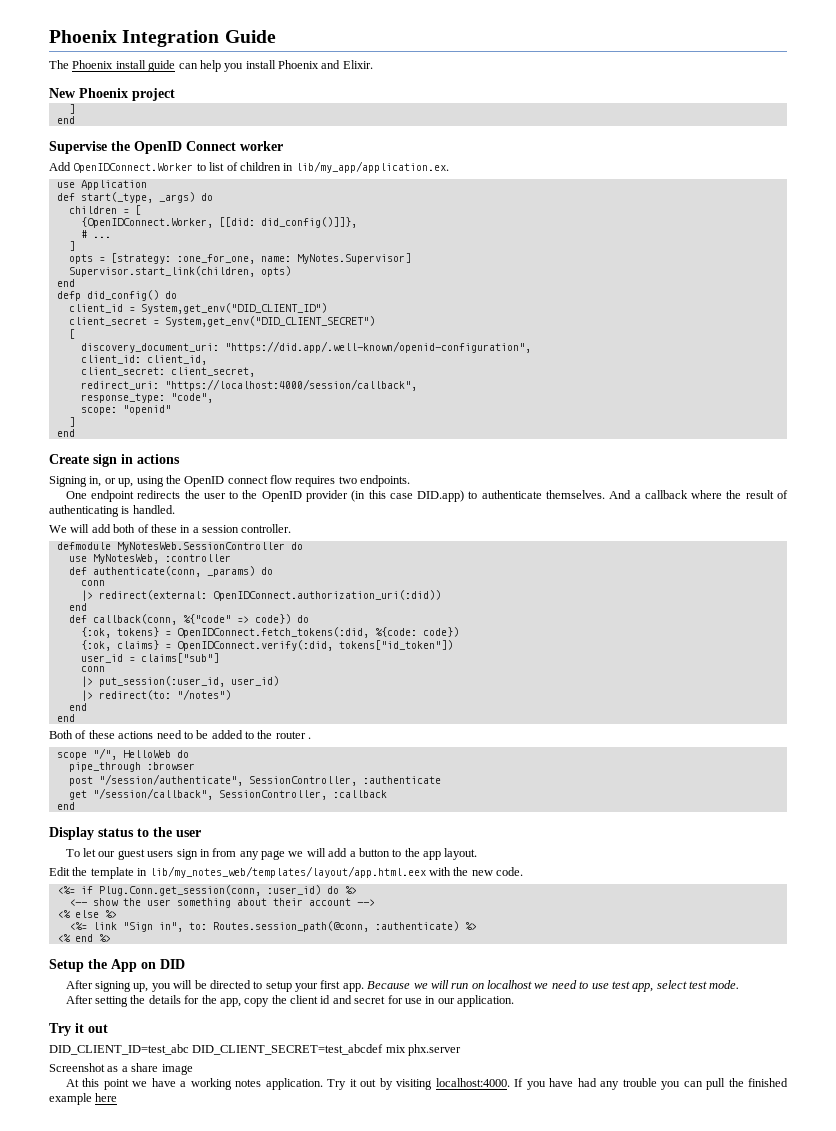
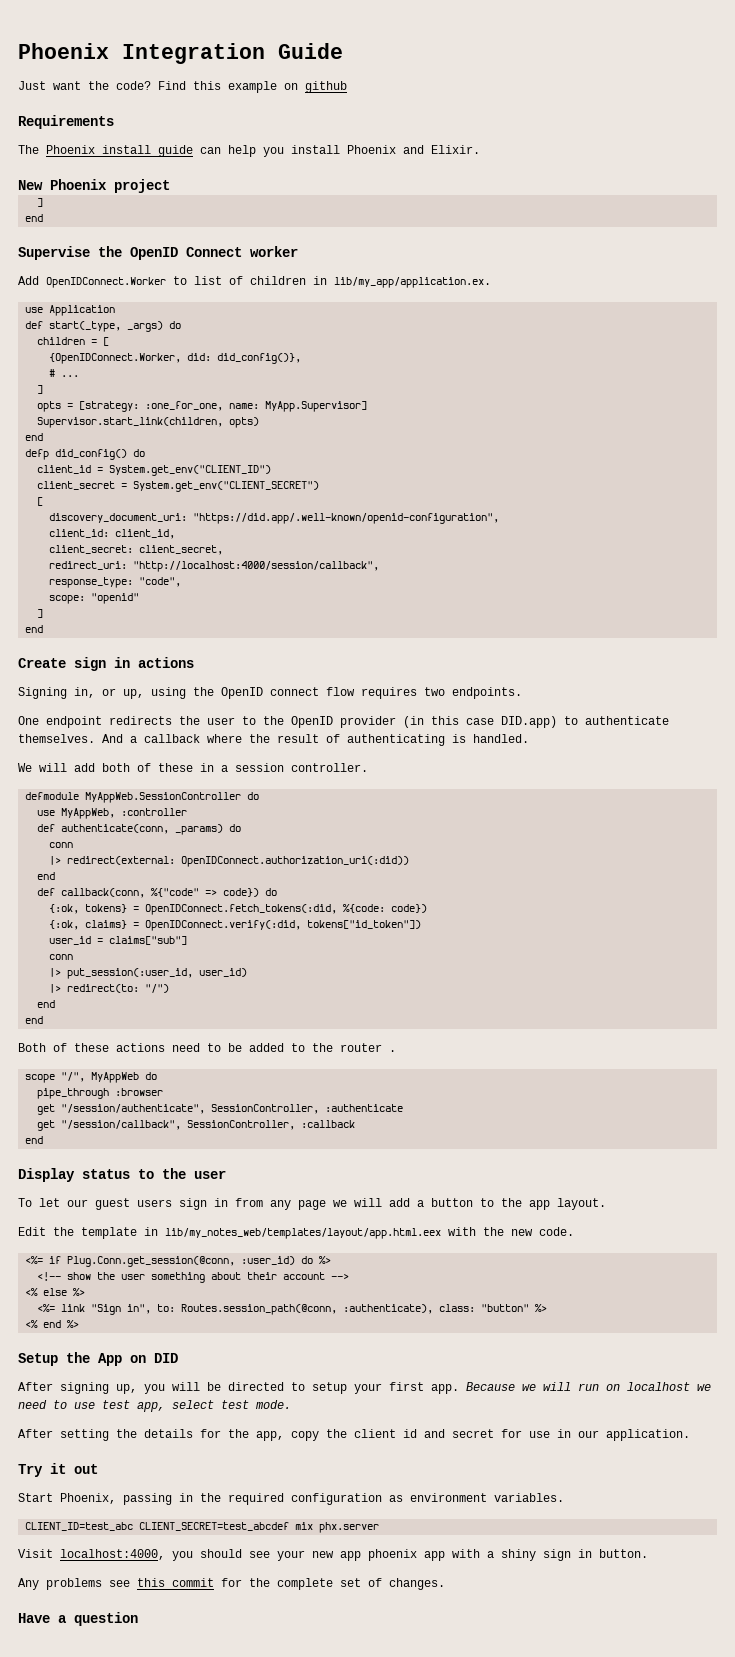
+ Just want the code? Find this example on github
+ Requirements
- {OpenIDConnect.Worker, [[did: did_config()]]},
+ {OpenIDConnect.Worker, did: did_config()},
- opts = [strategy: :one_for_one, name: MyNotes.Supervisor]
+ opts = [strategy: :one_for_one, name: MyApp.Supervisor]
- client_id = System,get_env("DID_CLIENT_ID")
+ client_id = System.get_env("CLIENT_ID")
- client_secret = System,get_env("DID_CLIENT_SECRET")
+ client_secret = System.get_env("CLIENT_SECRET")
- redirect_uri: "https://localhost:4000/session/callback",
+ redirect_uri: "http://localhost:4000/session/callback",
- defmodule MyNotesWeb.SessionController do
+ defmodule MyAppWeb.SessionController do
- use MyNotesWeb, :controller
+ use MyAppWeb, :controller
- |> redirect(to: "/notes")
+ |> redirect(to: "/")
- scope "/", HelloWeb do
+ scope "/", MyAppWeb do
- post "/session/authenticate", SessionController, :authenticate
+ get "/session/authenticate", SessionController, :authenticate
- <%= if Plug.Conn.get_session(conn, :user_id) do %>
+ <%= if Plug.Conn.get_session(@conn, :user_id) do %>
- <-- show the user something about their account -->
+ <!-- show the user something about their account -->
- <%= link "Sign in", to: Routes.session_path(@conn, :authenticate) %>
+ <%= link "Sign in", to: Routes.session_path(@conn, :authenticate), class: "button" %>
- DID_CLIENT_ID=test_abc DID_CLIENT_SECRET=test_abcdef mix phx.server
- Screenshot as a share image
- At this point we have a working notes application. Try it out by visiting localhost:4000. If you have had any trouble you can pull the finished example here
+ Start Phoenix, passing in the required configuration as environment variables.
+ CLIENT_ID=test_abc CLIENT_SECRET=test_abcdef mix phx.server
+ Visit localhost:4000, you should see your new app phoenix app with a shiny sign in button.
+ Any problems see this commit for the complete set of changes.
+ Have a question

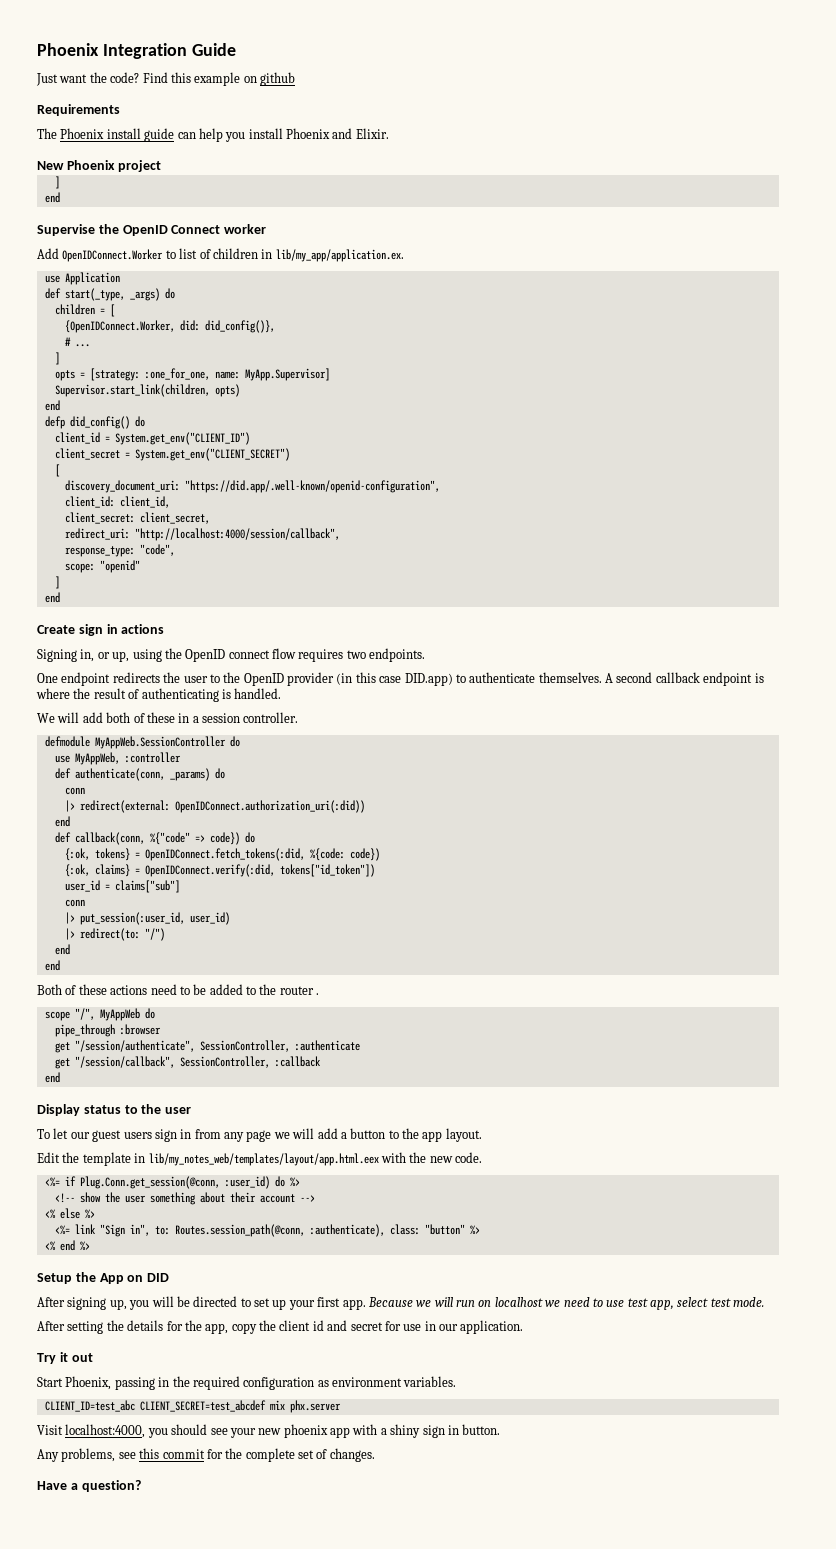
- And a callback where the result of authenticating is handled.
+ A second callback endpoint is where the result of authenticating is handled.
- After signing up, you will be directed to setup your first app.
+ After signing up, you will be directed to set up your first app.
- Visit localhost:4000, you should see your new app phoenix app with a shiny sign in button.
+ Visit localhost:4000, you should see your new phoenix app with a shiny sign in button.
- Any problems see this commit for the complete set of changes.
+ Any problems, see this commit for the complete set of changes.
- Have a question
+ Have a question?

